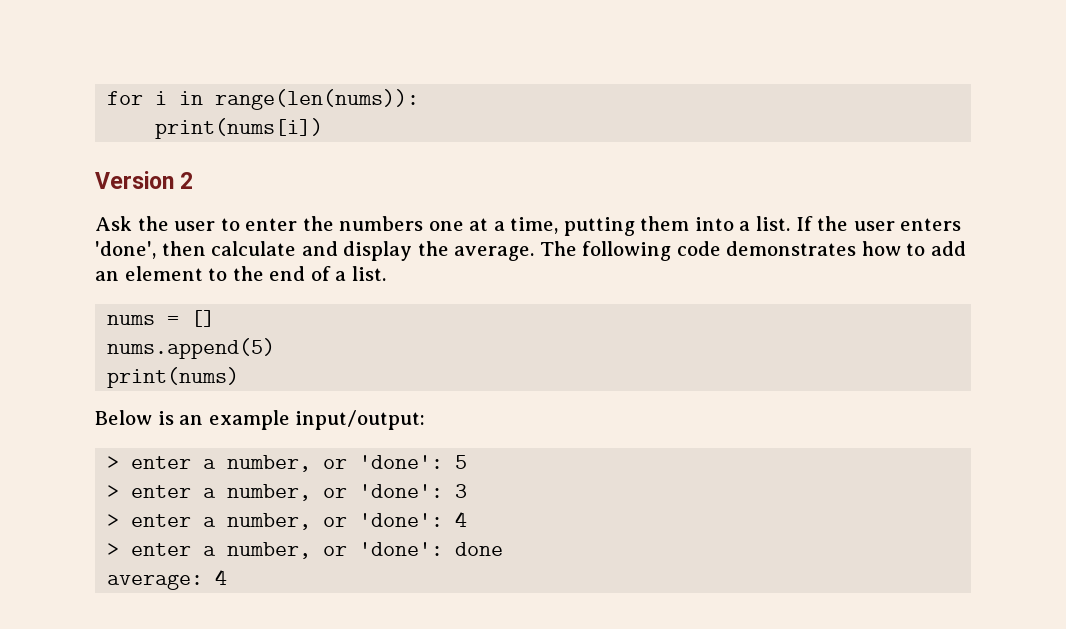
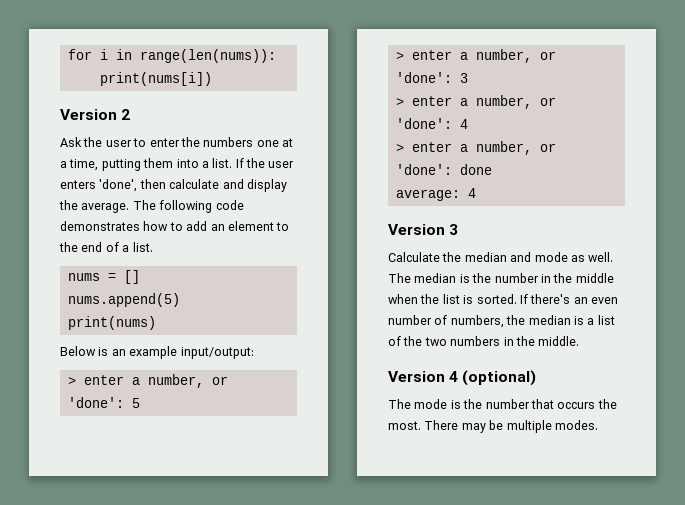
+ Version 3
+ Calculate the median and mode as well. The median is the number in the middle when the list is sorted. If there's an even number of numbers, the median is a list of the two numbers in the middle.
+ Version 4 (optional)
+ The mode is the number that occurs the most. There may be multiple modes.

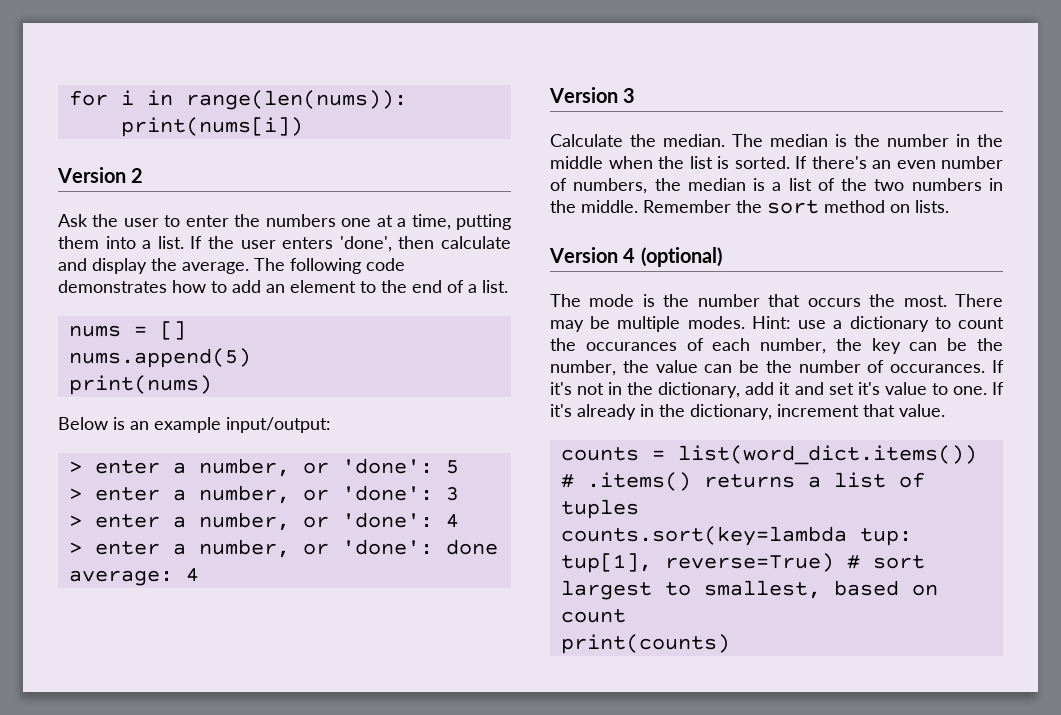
- Calculate the median and mode as well.
+ Calculate the median.
+ Remember the sort method on lists.
+ Hint: use a dictionary to count the occurances of each number, the key can be the number, the value can be the number of occurances. If it's not in the dictionary, add it and set it's value to one. If it's already in the dictionary, increment that value.
+ counts = list(word_dict.items()) # .items() returns a list of tuples
+ counts.sort(key=lambda tup: tup[1], reverse=True) # sort largest to smallest, based on count
+ print(counts)

